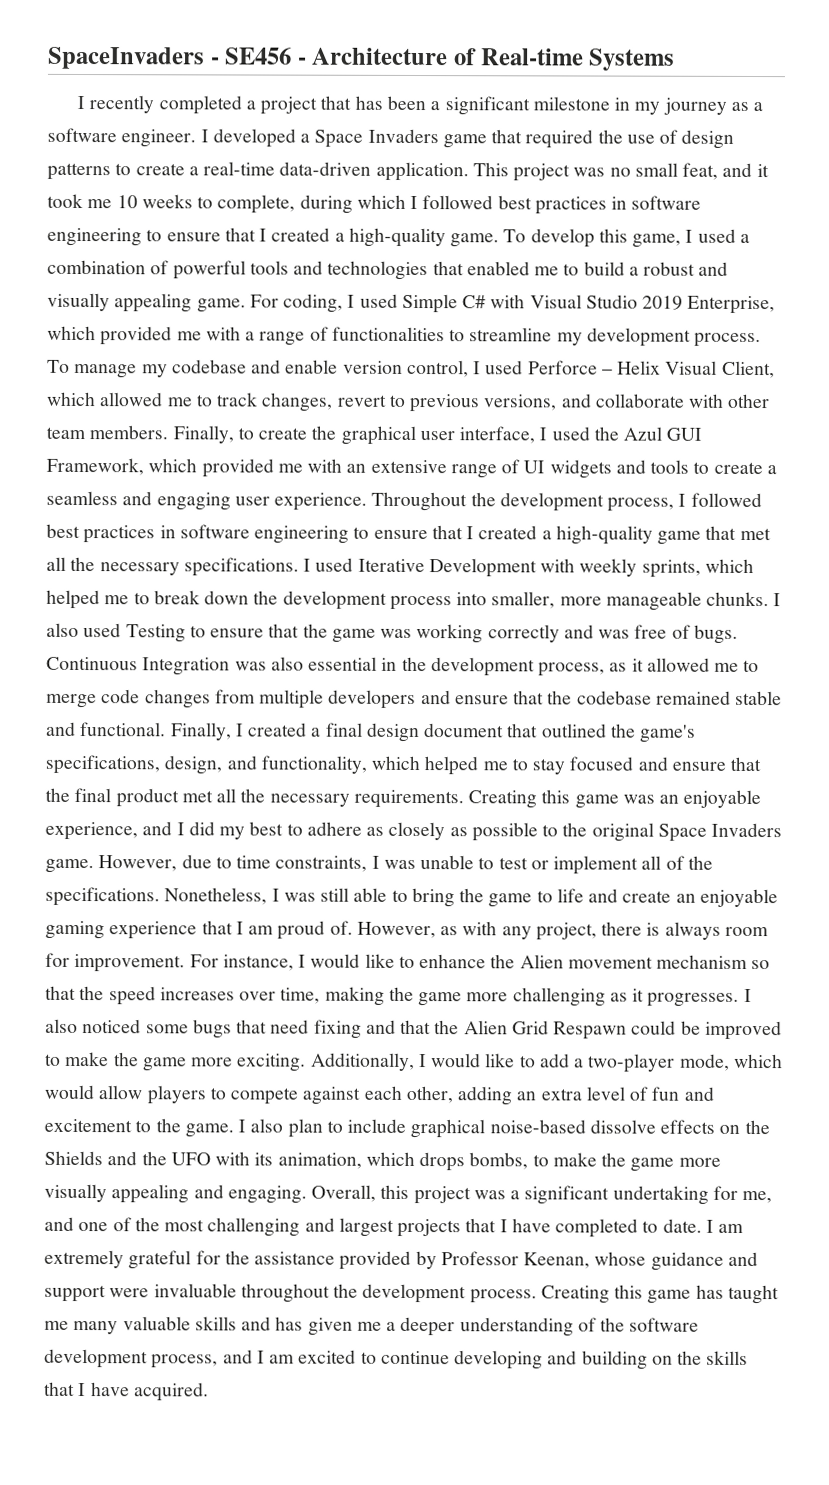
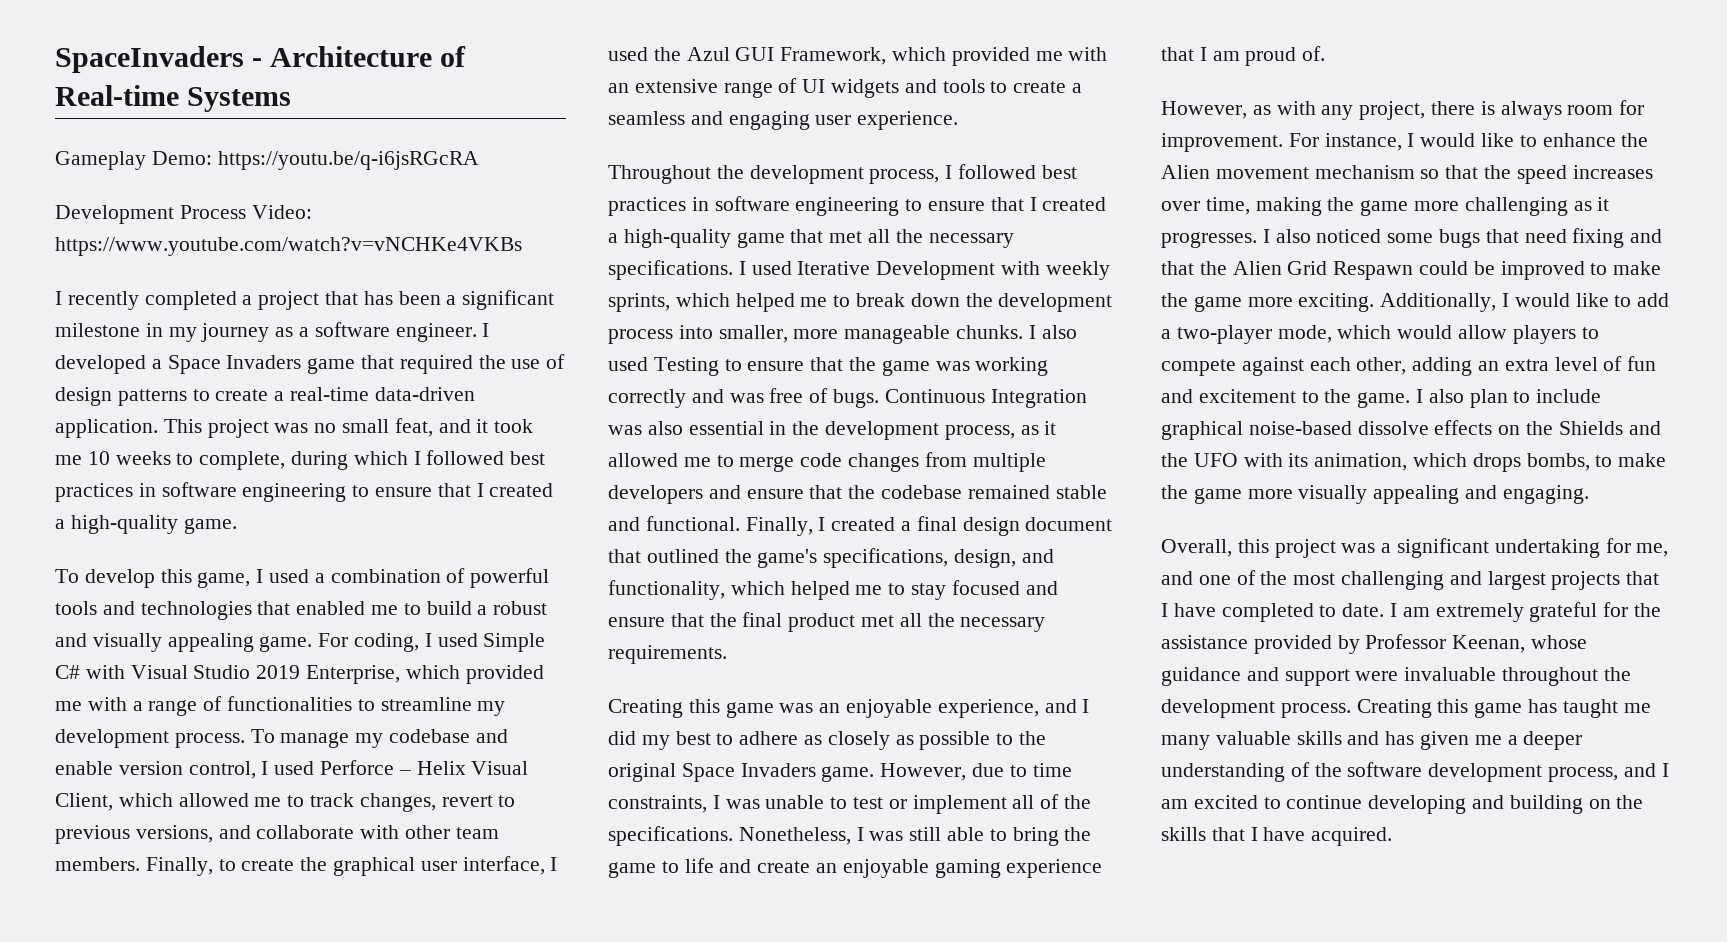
- SpaceInvaders - SE456 - Architecture of Real-time Systems
+ SpaceInvaders - Architecture of Real-time Systems
+ Gameplay Demo: https://youtu.be/q-i6jsRGcRA
+ Development Process Video: https://www.youtube.com/watch?v=vNCHKe4VKBs
- This project was no small feat, and it took me 10 weeks to complete, during which I followed best practices in software engineering to ensure that I created a high-quality game. To develop this game, I used a combination of powerful tools and technologies that enabled me to build a robust and visually appealing game.
+ This project was no small feat, and it took me 10 weeks to complete, during which I followed best practices in software engineering to ensure that I created a high-quality game.
+ To develop this game, I used a combination of powerful tools and technologies that enabled me to build a robust and visually appealing game.
- Finally, to create the graphical user interface, I used the Azul GUI Framework, which provided me with an extensive range of UI widgets and tools to create a seamless and engaging user experience. Throughout the development process, I followed best practices in software engineering to ensure that I created a high-quality game that met all the necessary specifications.
+ Finally, to create the graphical user interface, I used the Azul GUI Framework, which provided me with an extensive range of UI widgets and tools to create a seamless and engaging user experience.
+ Throughout the development process, I followed best practices in software engineering to ensure that I created a high-quality game that met all the necessary specifications.
- Finally, I created a final design document that outlined the game's specifications, design, and functionality, which helped me to stay focused and ensure that the final product met all the necessary requirements. Creating this game was an enjoyable experience, and I did my best to adhere as closely as possible to the original Space Invaders game.
+ Finally, I created a final design document that outlined the game's specifications, design, and functionality, which helped me to stay focused and ensure that the final product met all the necessary requirements.
+ Creating this game was an enjoyable experience, and I did my best to adhere as closely as possible to the original Space Invaders game.
- Nonetheless, I was still able to bring the game to life and create an enjoyable gaming experience that I am proud of. However, as with any project, there is always room for improvement.
+ Nonetheless, I was still able to bring the game to life and create an enjoyable gaming experience that I am proud of.
+ However, as with any project, there is always room for improvement.
- I also plan to include graphical noise-based dissolve effects on the Shields and the UFO with its animation, which drops bombs, to make the game more visually appealing and engaging. Overall, this project was a significant undertaking for me, and one of the most challenging and largest projects that I have completed to date.
+ I also plan to include graphical noise-based dissolve effects on the Shields and the UFO with its animation, which drops bombs, to make the game more visually appealing and engaging.
+ Overall, this project was a significant undertaking for me, and one of the most challenging and largest projects that I have completed to date.

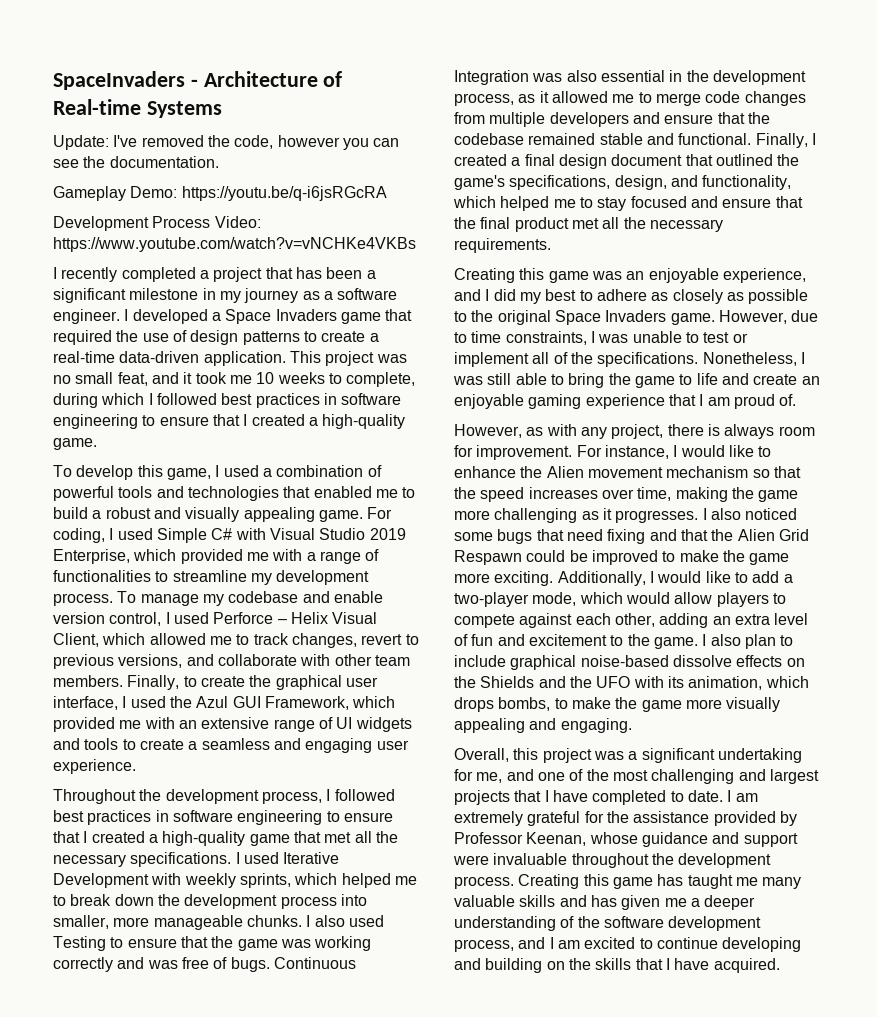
+ Update: I've removed the code, however you can see the documentation.

